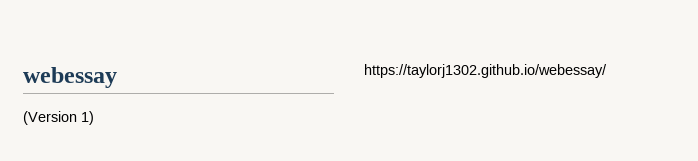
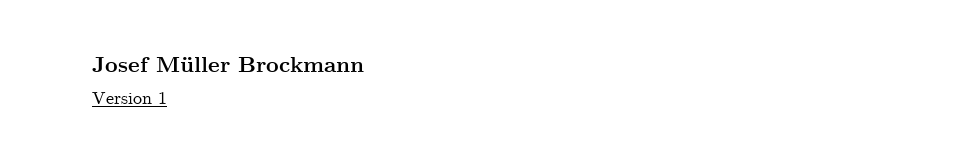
- webessay
- (Version 1) https://taylorj1302.github.io/webessay/
+ Josef Müller Brockmann
+ Version 1

